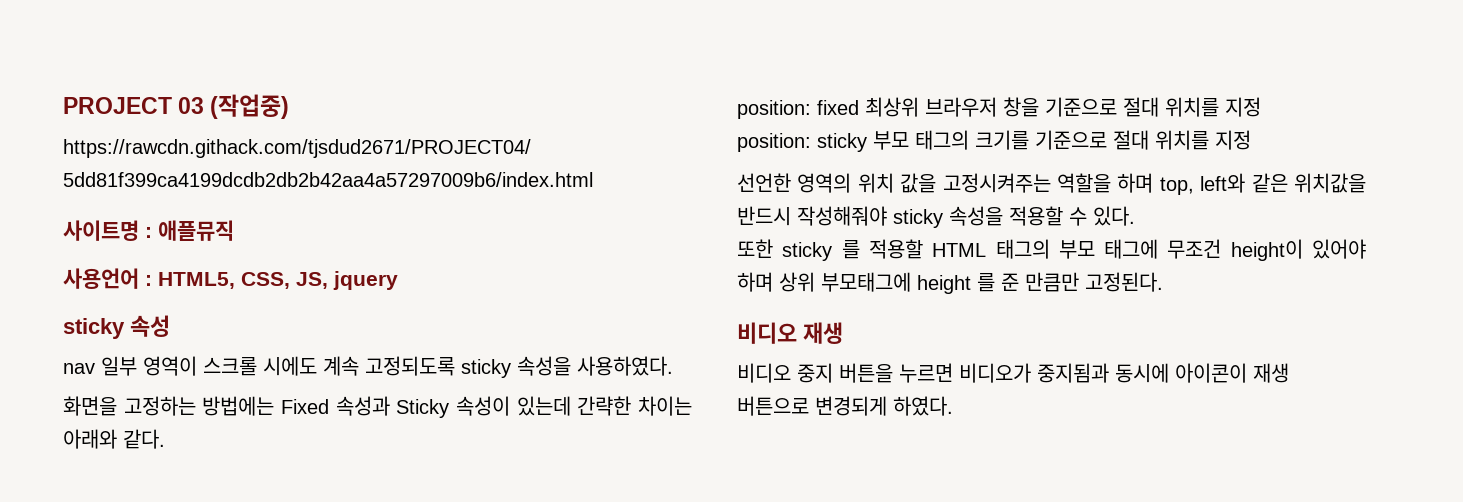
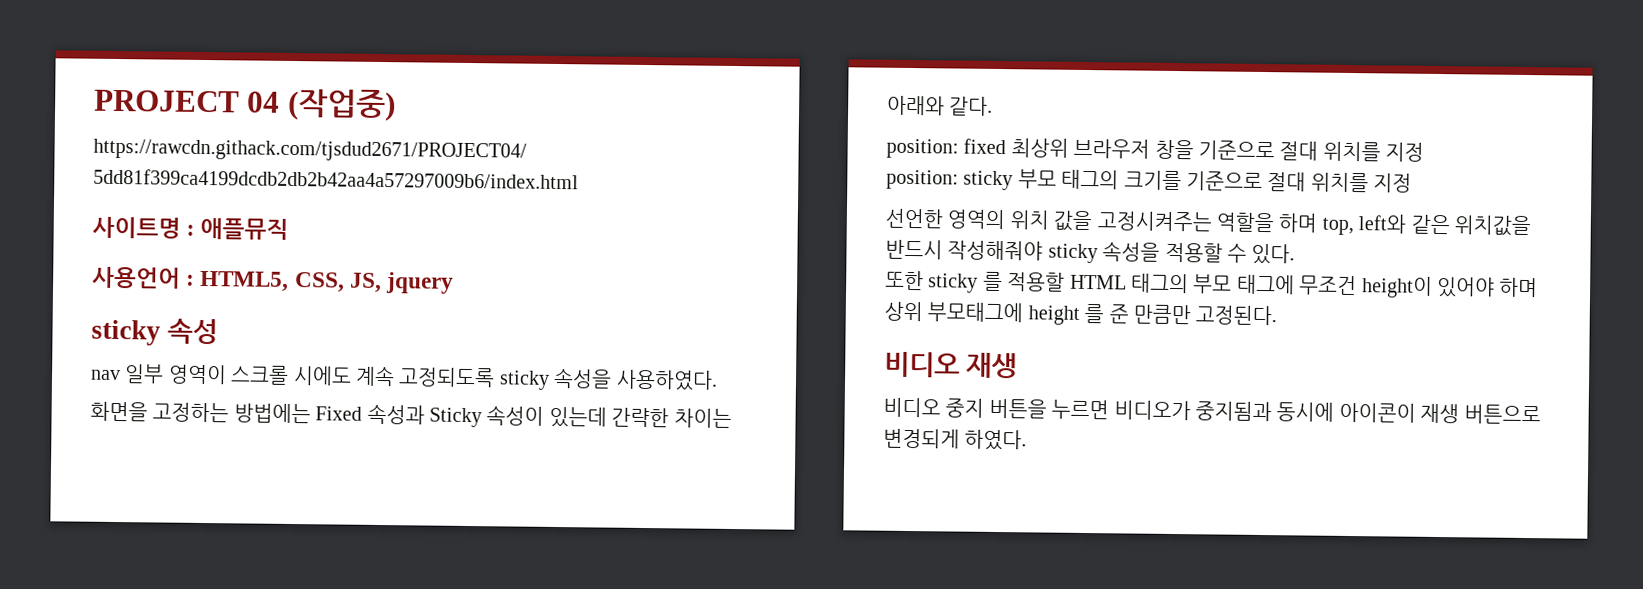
- PROJECT 03 (작업중)
+ PROJECT 04 (작업중)

